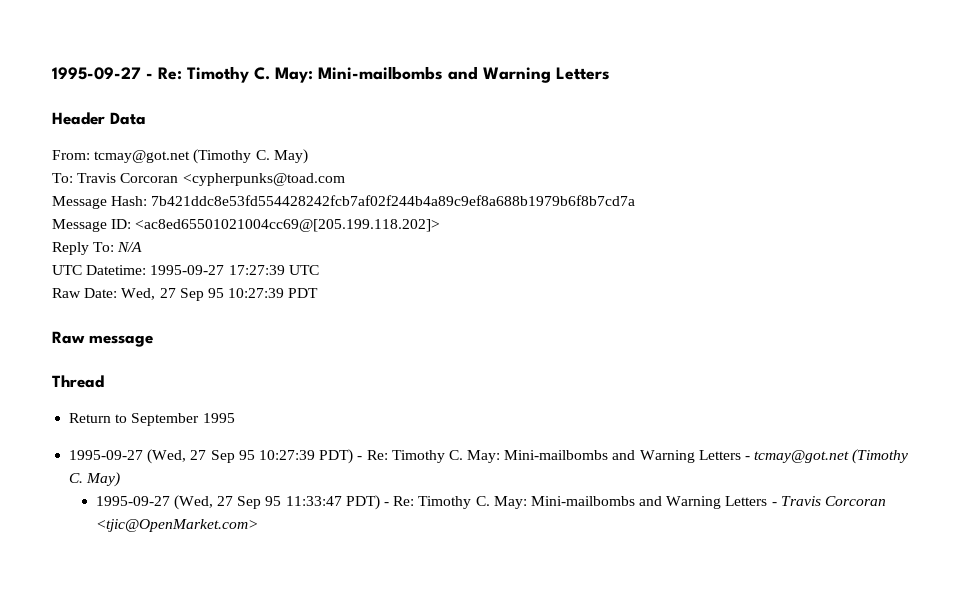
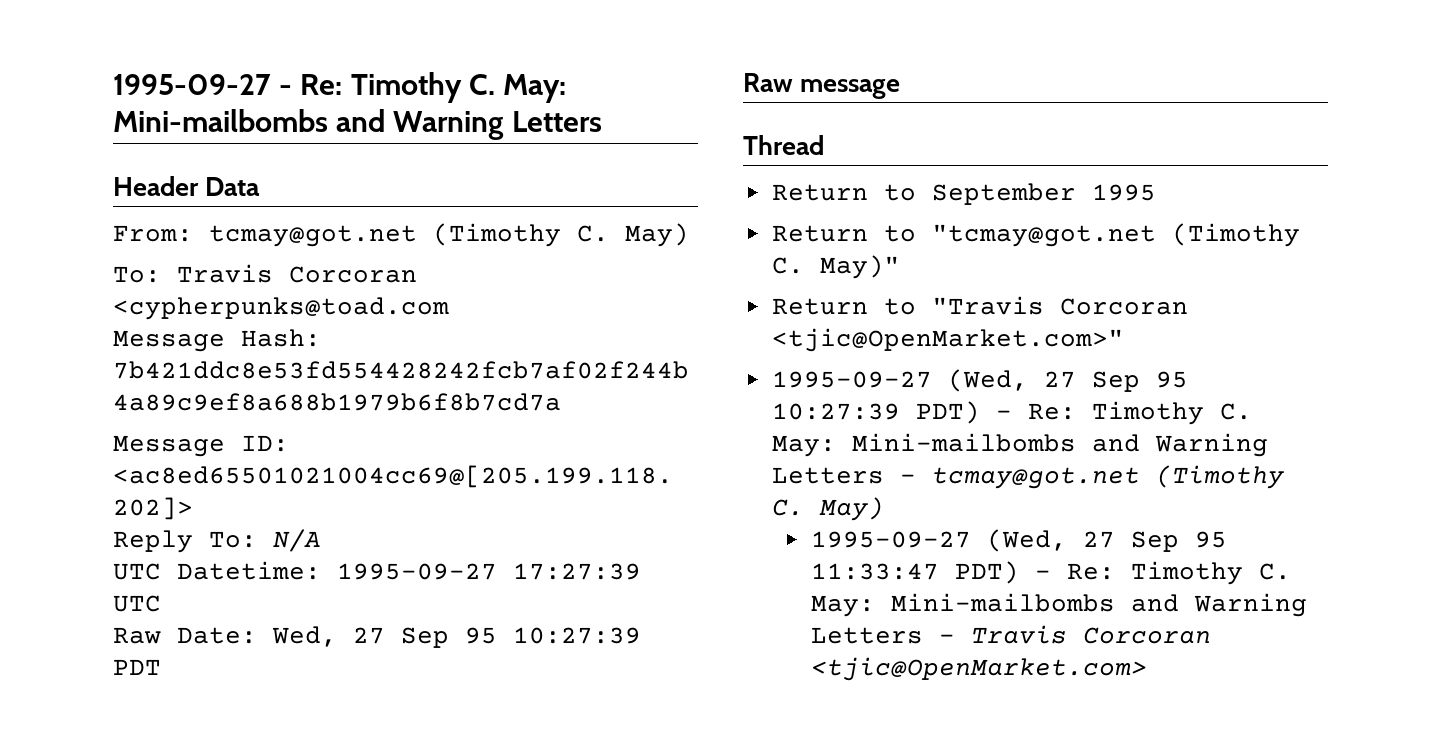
+ Return to "tcmay@got.net (Timothy C. May)"
+ Return to "Travis Corcoran <tjic@OpenMarket.com>"

